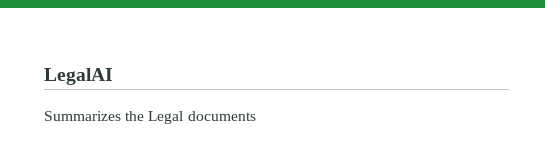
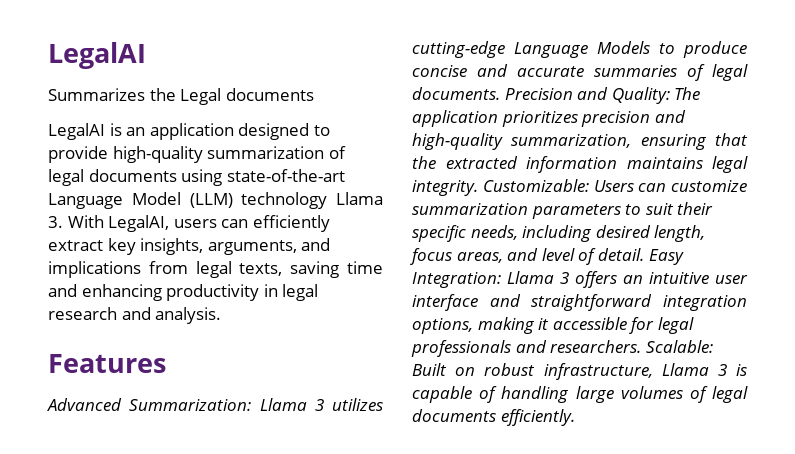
+ LegalAI is an application designed to provide high-quality summarization of legal documents using state-of-the-art Language Model (LLM) technology Llama 3. With LegalAI, users can efficiently extract key insights, arguments, and implications from legal texts, saving time and enhancing productivity in legal research and analysis.
+ Features
+ Advanced Summarization: Llama 3 utilizes cutting-edge Language Models to produce concise and accurate summaries of legal documents. Precision and Quality: The application prioritizes precision and high-quality summarization, ensuring that the extracted information maintains legal integrity. Customizable: Users can customize summarization parameters to suit their specific needs, including desired length, focus areas, and level of detail. Easy Integration: Llama 3 offers an intuitive user interface and straightforward integration options, making it accessible for legal professionals and researchers. Scalable: Built on robust infrastructure, Llama 3 is capable of handling large volumes of legal documents efficiently.

